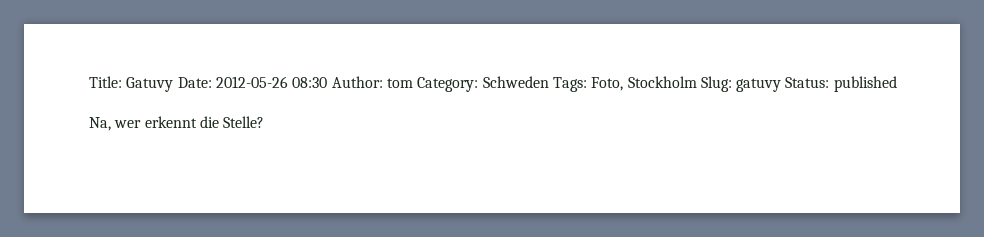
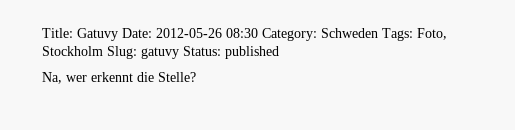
- Title: Gatuvy Date: 2012-05-26 08:30 Author: tom Category: Schweden Tags: Foto, Stockholm Slug: gatuvy Status: published
+ Title: Gatuvy Date: 2012-05-26 08:30 Category: Schweden Tags: Foto, Stockholm Slug: gatuvy Status: published

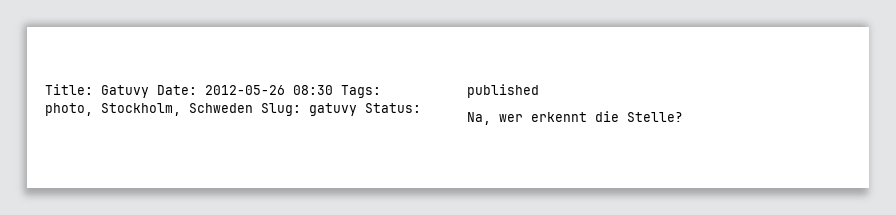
- Title: Gatuvy Date: 2012-05-26 08:30 Category: Schweden Tags: Foto, Stockholm Slug: gatuvy Status: published
+ Title: Gatuvy Date: 2012-05-26 08:30 Tags: photo, Stockholm, Schweden Slug: gatuvy Status: published

